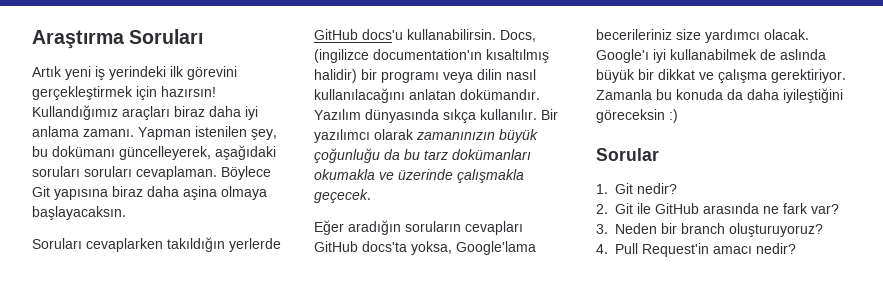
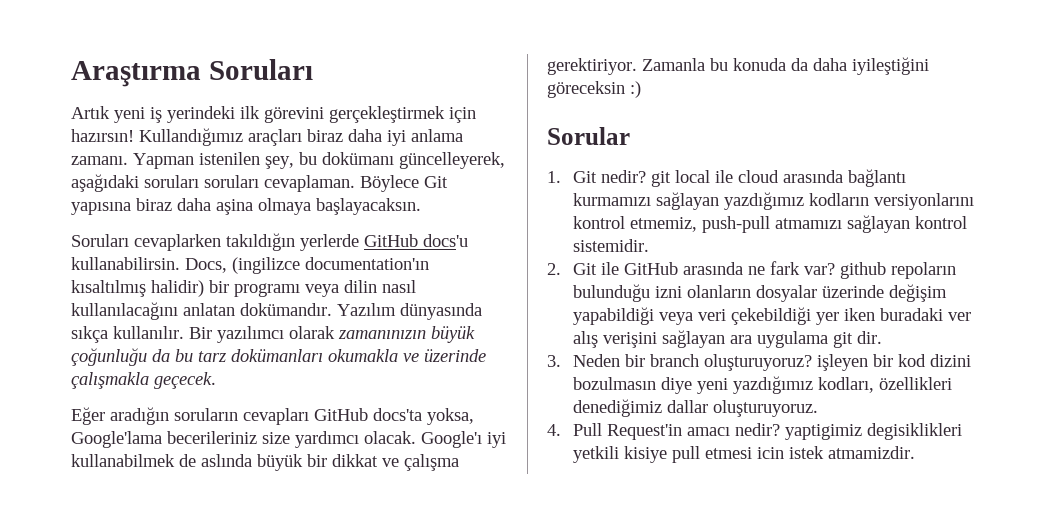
- 1. Git nedir?
+ 1. Git nedir? git local ile cloud arasında bağlantı kurmamızı sağlayan yazdığımız kodların versiyonlarını kontrol etmemiz, push-pull atmamızı sağlayan kontrol sistemidir.
- 2. Git ile GitHub arasında ne fark var?
+ 2. Git ile GitHub arasında ne fark var? github repoların bulunduğu izni olanların dosyalar üzerinde değişim yapabildiği veya veri çekebildiği yer iken buradaki ver alış verişini sağlayan ara uygulama git dir.
- 3. Neden bir branch oluşturuyoruz?
+ 3. Neden bir branch oluşturuyoruz? işleyen bir kod dizini bozulmasın diye yeni yazdığımız kodları, özellikleri denediğimiz dallar oluşturuyoruz.
- 4. Pull Request'in amacı nedir?
+ 4. Pull Request'in amacı nedir? yaptigimiz degisiklikleri yetkili kisiye pull etmesi icin istek atmamizdir.

